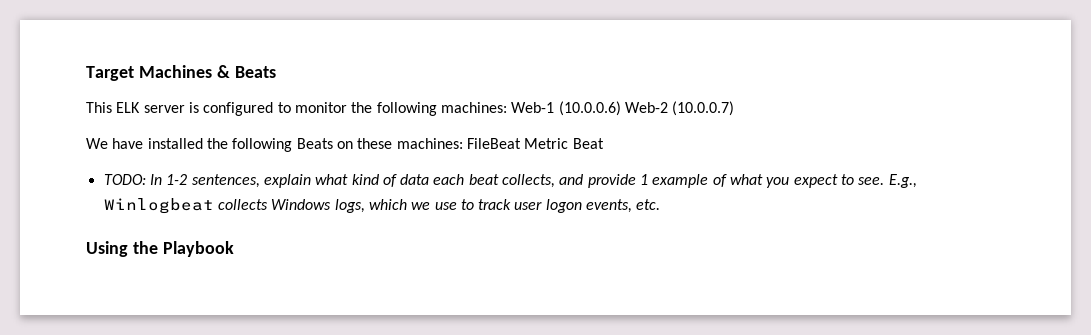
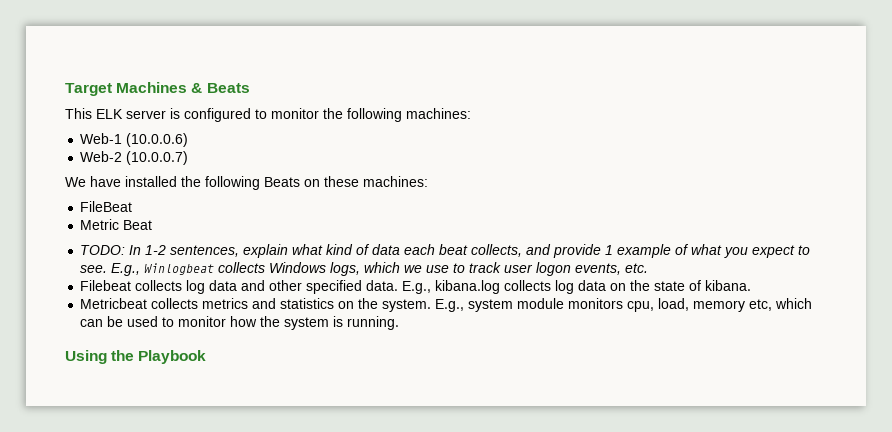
- This ELK server is configured to monitor the following machines: Web-1 (10.0.0.6) Web-2 (10.0.0.7)
+ This ELK server is configured to monitor the following machines:
+ Web-1 (10.0.0.6)
+ Web-2 (10.0.0.7)
- We have installed the following Beats on these machines: FileBeat Metric Beat
+ We have installed the following Beats on these machines:
+ FileBeat
+ Metric Beat
+ Filebeat collects log data and other specified data. E.g., kibana.log collects log data on the state of kibana.
+ Metricbeat collects metrics and statistics on the system. E.g., system module monitors cpu, load, memory etc, which can be used to monitor how the system is running.

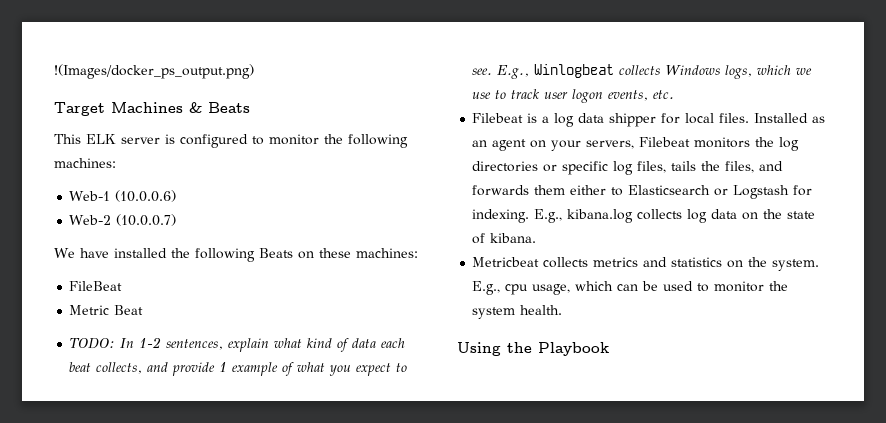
+ !(Images/docker_ps_output.png)
- Filebeat collects log data and other specified data.
+ Filebeat is a log data shipper for local files. Installed as an agent on your servers, Filebeat monitors the log directories or specific log files, tails the files, and forwards them either to Elasticsearch or Logstash for indexing.
- E.g., system module monitors cpu, load, memory etc, which can be used to monitor how the system is running.
+ E.g., cpu usage, which can be used to monitor the system health.

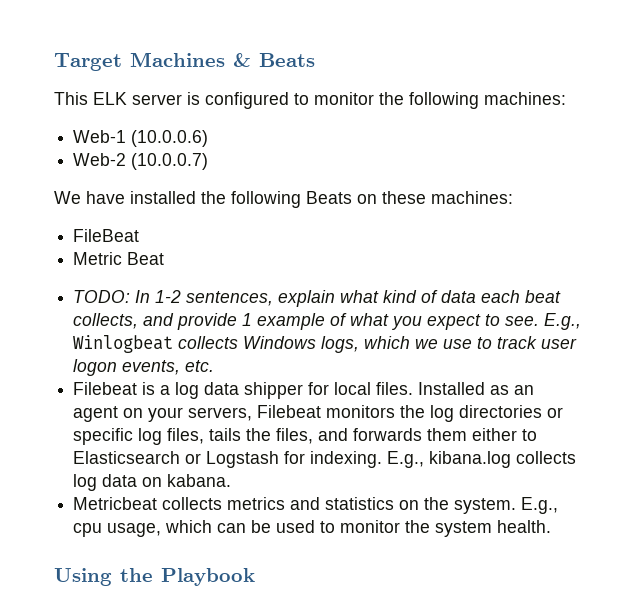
- !(Images/docker_ps_output.png)
- E.g., kibana.log collects log data on the state of kibana.
+ E.g., kibana.log collects log data on kabana.

